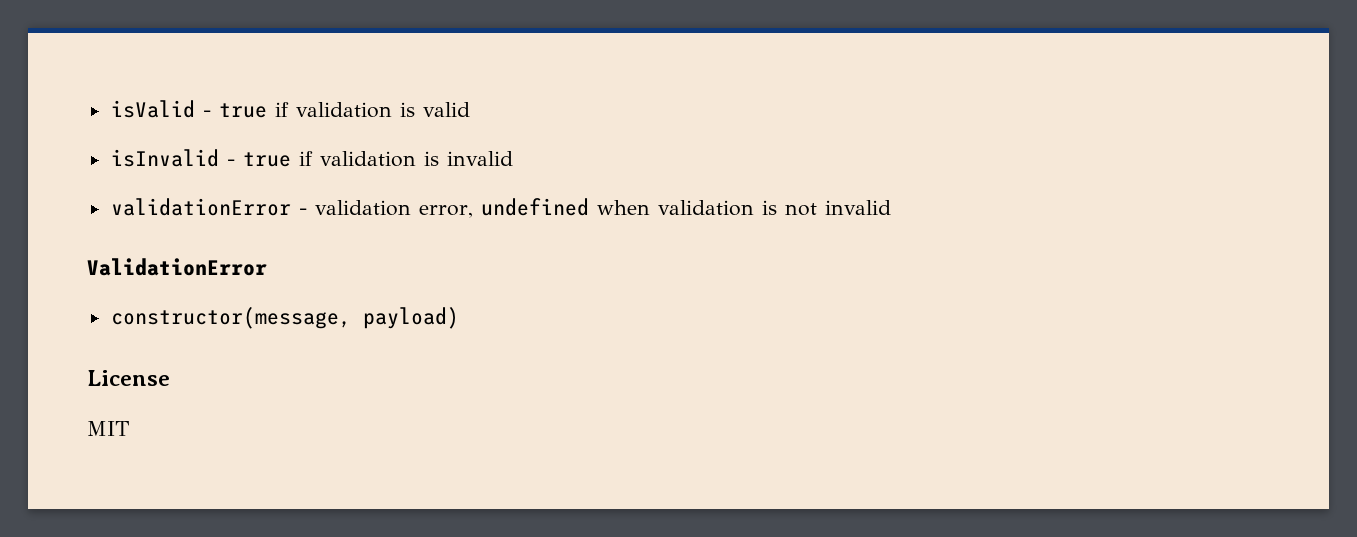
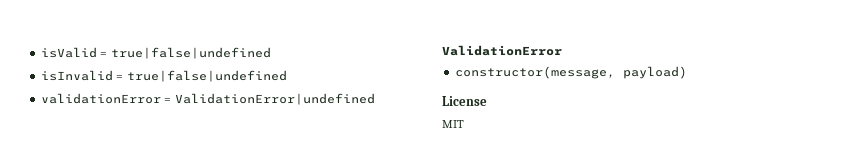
- isValid - true if validation is valid
- isInvalid - true if validation is invalid
- validationError - validation error, undefined when validation is not invalid
+ isValid = true|false|undefined
+ isInvalid = true|false|undefined
+ validationError = ValidationError|undefined

